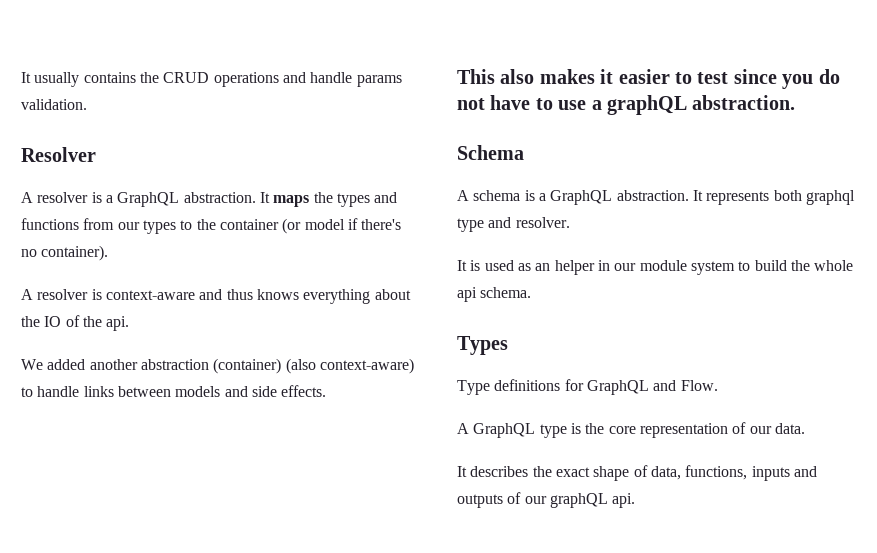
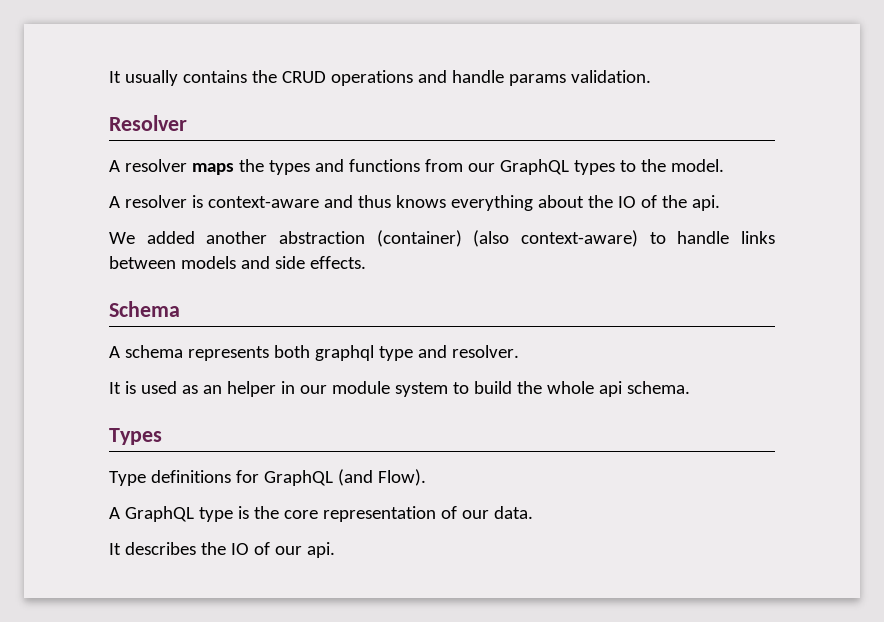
- A resolver is a GraphQL abstraction. It maps the types and functions from our types to the container (or model if there's no container).
+ A resolver maps the types and functions from our GraphQL types to the model.
- This also makes it easier to test since you do not have to use a graphQL abstraction.
  Schema
- A schema is a GraphQL abstraction. It represents both graphql type and resolver.
+ A schema represents both graphql type and resolver.
- Type definitions for GraphQL and Flow.
+ Type definitions for GraphQL (and Flow).
- It describes the exact shape of data, functions, inputs and outputs of our graphQL api.
+ It describes the IO of our api.

